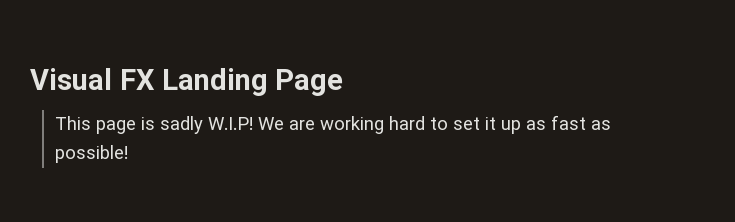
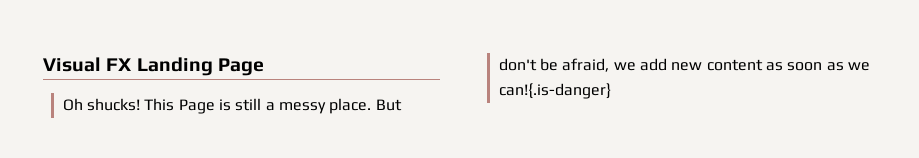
- This page is sadly W.I.P! We are working hard to set it up as fast as possible!
+ Oh shucks! This Page is still a messy place. But don't be afraid, we add new content as soon as we can!{.is-danger}

